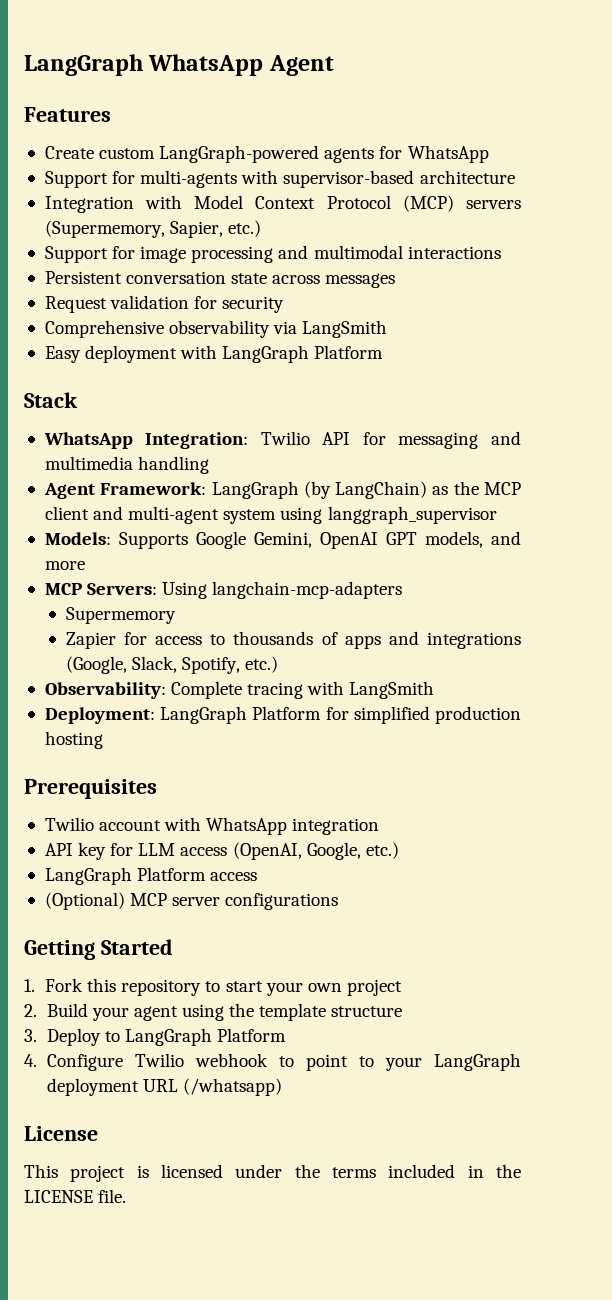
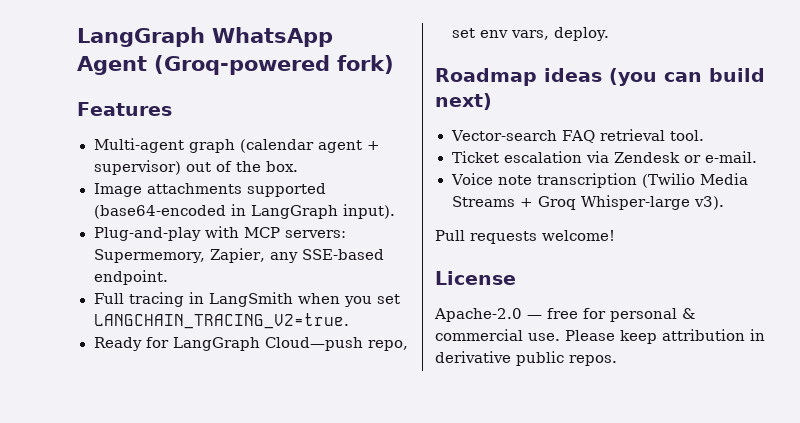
- LangGraph WhatsApp Agent
+ LangGraph WhatsApp Agent (Groq‑powered fork)
- Create custom LangGraph-powered agents for WhatsApp
- Support for multi-agents with supervisor-based architecture
- Integration with Model Context Protocol (MCP) servers (Supermemory, Sapier, etc.)
- Support for image processing and multimodal interactions
- Persistent conversation state across messages
- Request validation for security
- Comprehensive observability via LangSmith
- Easy deployment with LangGraph Platform
- Stack
- WhatsApp Integration: Twilio API for messaging and multimedia handling
- Agent Framework: LangGraph (by LangChain) as the MCP client and multi-agent system using langgraph_supervisor
- Models: Supports Google Gemini, OpenAI GPT models, and more
- MCP Servers: Using langchain-mcp-adapters
- Supermemory
- Zapier for access to thousands of apps and integrations (Google, Slack, Spotify, etc.)
- Observability: Complete tracing with LangSmith
- Deployment: LangGraph Platform for simplified production hosting
- Prerequisites
- Twilio account with WhatsApp integration
- API key for LLM access (OpenAI, Google, etc.)
- LangGraph Platform access
- (Optional) MCP server configurations
- Getting Started
- 1. Fork this repository to start your own project
- 2. Build your agent using the template structure
- 3. Deploy to LangGraph Platform
- 4. Configure Twilio webhook to point to your LangGraph deployment URL (/whatsapp)
+ Multi‑agent graph (calendar agent + supervisor) out of the box.
+ Image attachments supported (base64‑encoded in LangGraph input).
+ Plug‑and‑play with MCP servers: Supermemory, Zapier, any SSE‑based endpoint.
+ Full tracing in LangSmith when you set LANGCHAIN_TRACING_V2=true.
+ Ready for LangGraph Cloud—push repo, set env vars, deploy.
+ Roadmap ideas (you can build next)
+ Vector‑search FAQ retrieval tool.
+ Ticket escalation via Zendesk or e‑mail.
+ Voice note transcription (Twilio Media Streams + Groq Whisper‑large v3).
+ Pull requests welcome!
  License
- This project is licensed under the terms included in the LICENSE file.
+ Apache‑2.0 — free for personal & commercial use. Please keep attribution in derivative public repos.

